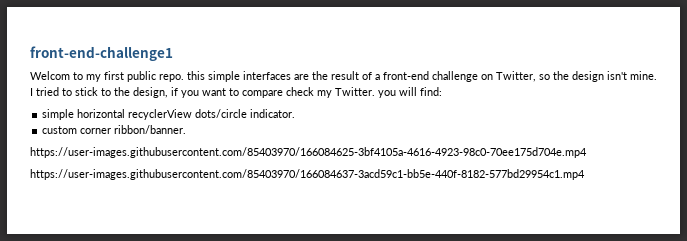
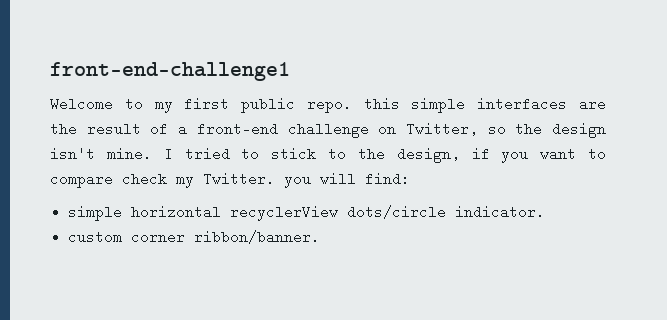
- Welcom to my first public repo. this simple interfaces are the result of a front-end challenge on Twitter, so the design isn't mine.
+ Welcome to my first public repo. this simple interfaces are the result of a front-end challenge on Twitter, so the design isn't mine.
- https://user-images.githubusercontent.com/85403970/166084625-3bf4105a-4616-4923-98c0-70ee175d704e.mp4
- https://user-images.githubusercontent.com/85403970/166084637-3acd59c1-bb5e-440f-8182-577bd29954c1.mp4

